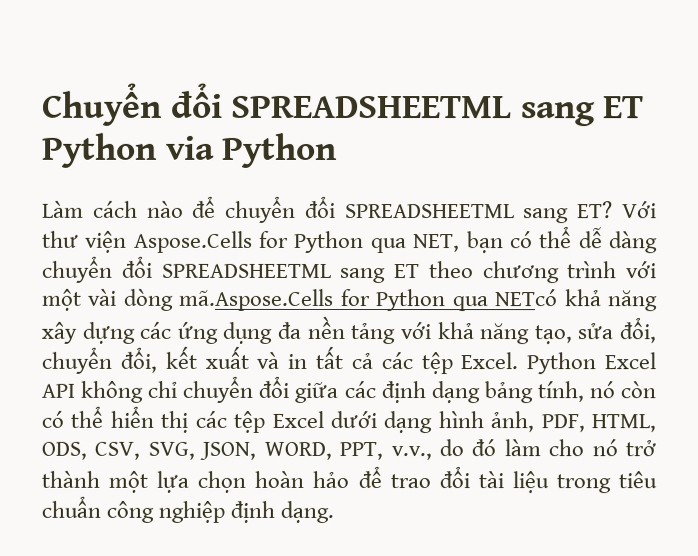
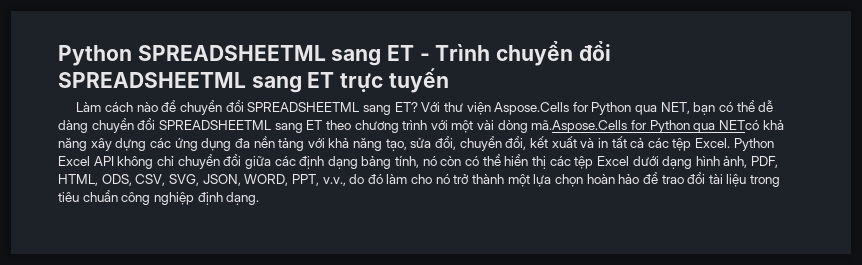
- Chuyển đổi SPREADSHEETML sang ET Python via Python
+ Python SPREADSHEETML sang ET - Trình chuyển đổi SPREADSHEETML sang ET trực tuyến

